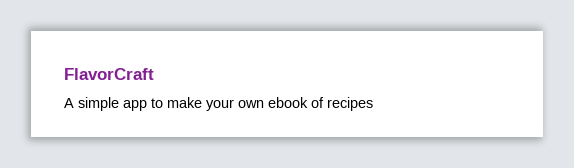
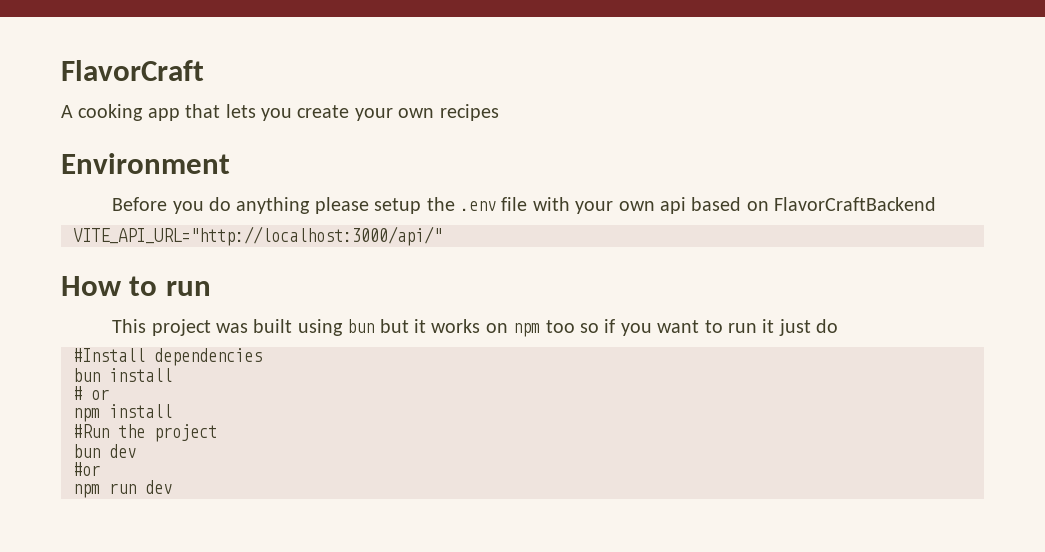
- A simple app to make your own ebook of recipes
+ A cooking app that lets you create your own recipes
+ Environment
+ Before you do anything please setup the .env file with your own api based on FlavorCraftBackend
+ VITE_API_URL="http://localhost:3000/api/"
+ How to run
+ This project was built using bun but it works on npm too so if you want to run it just do
+ #Install dependencies
+ bun install
+ # or
+ npm install
+ #Run the project
+ bun dev
+ #or
+ npm run dev

